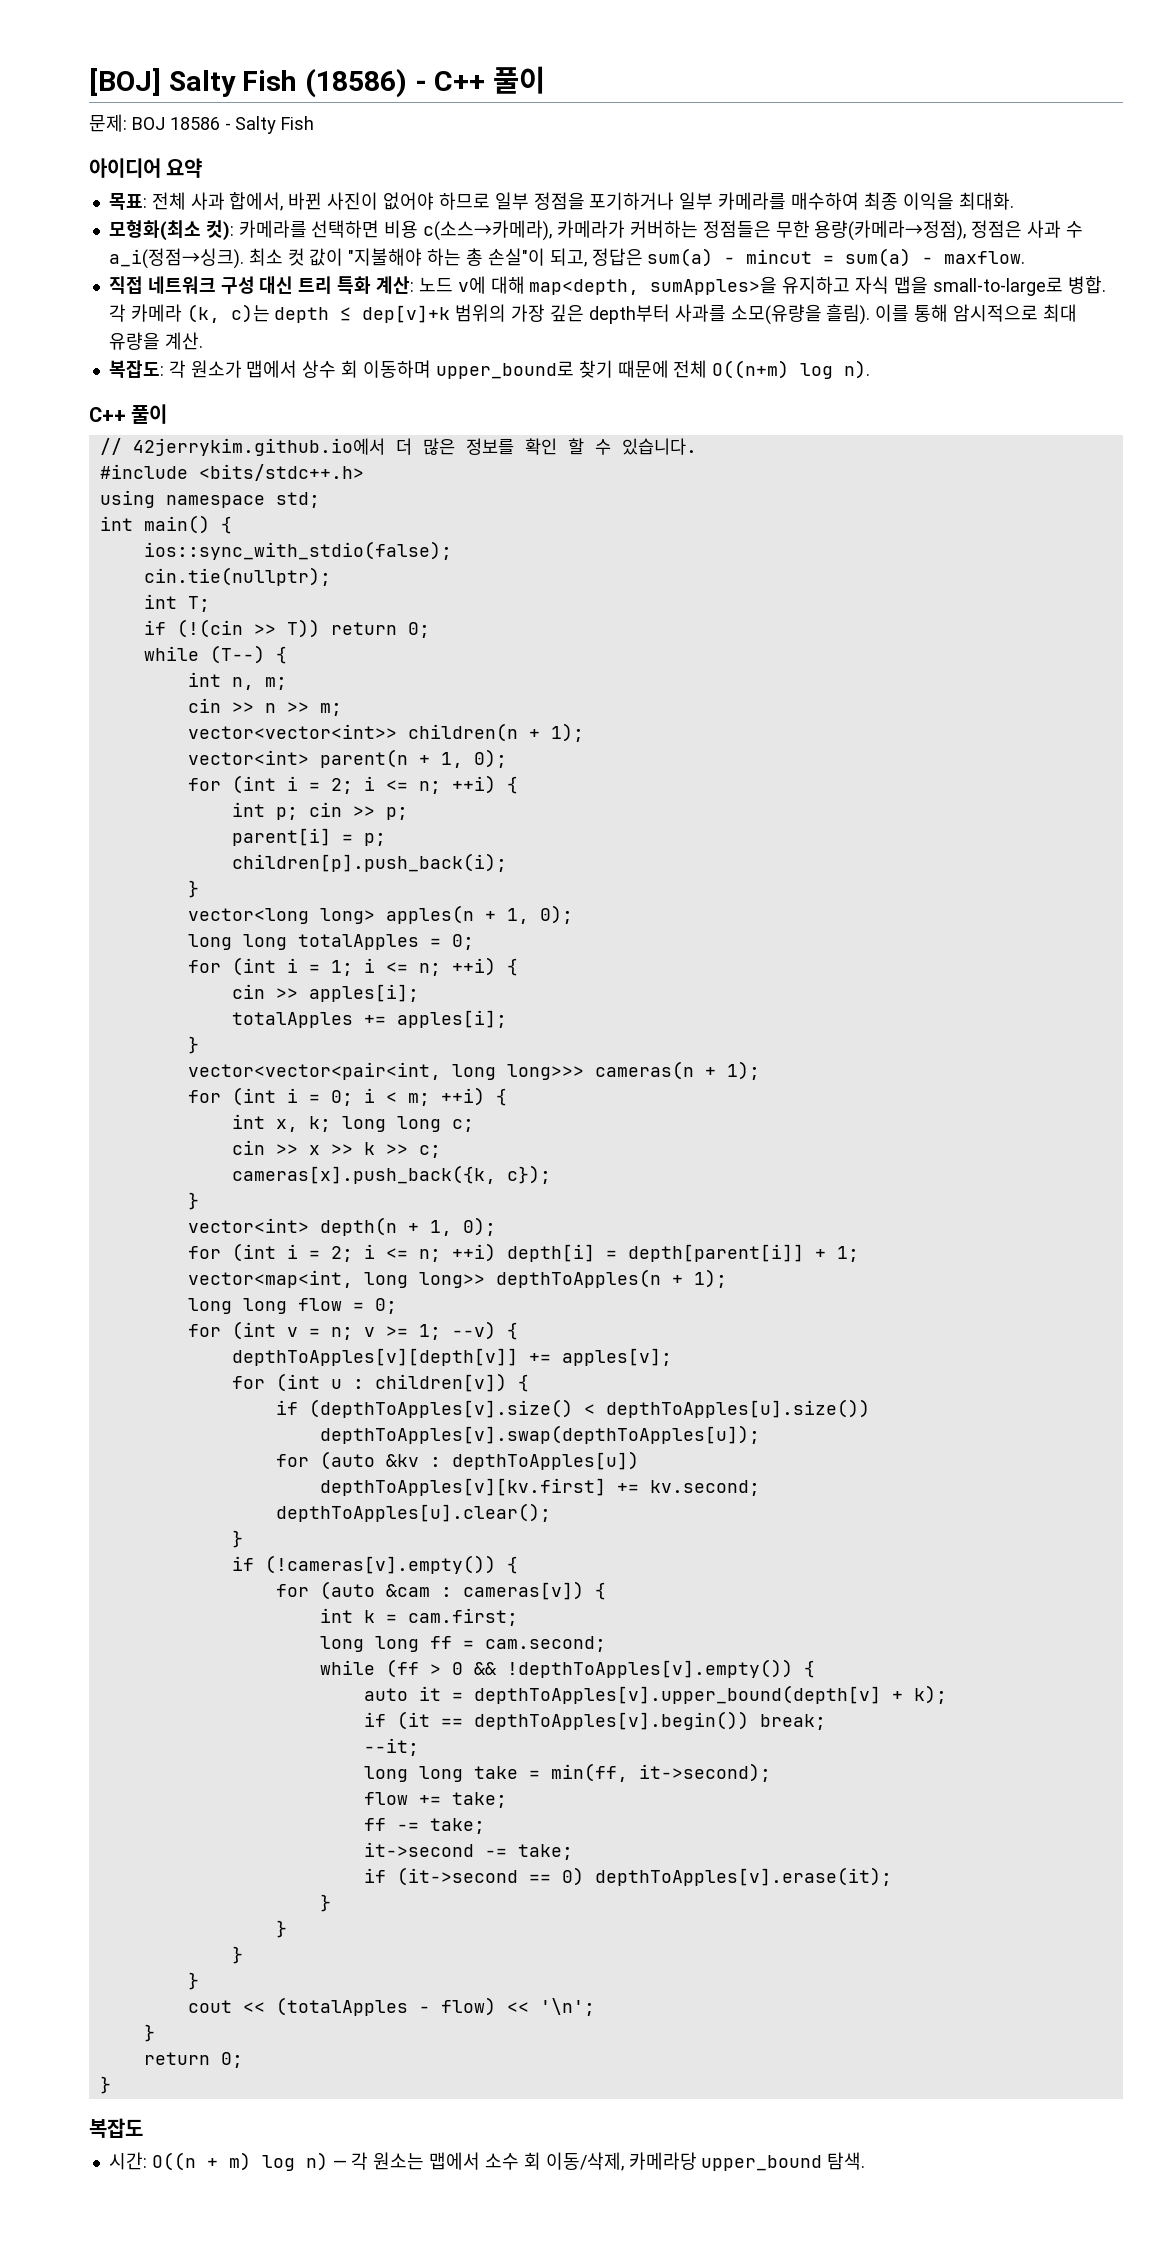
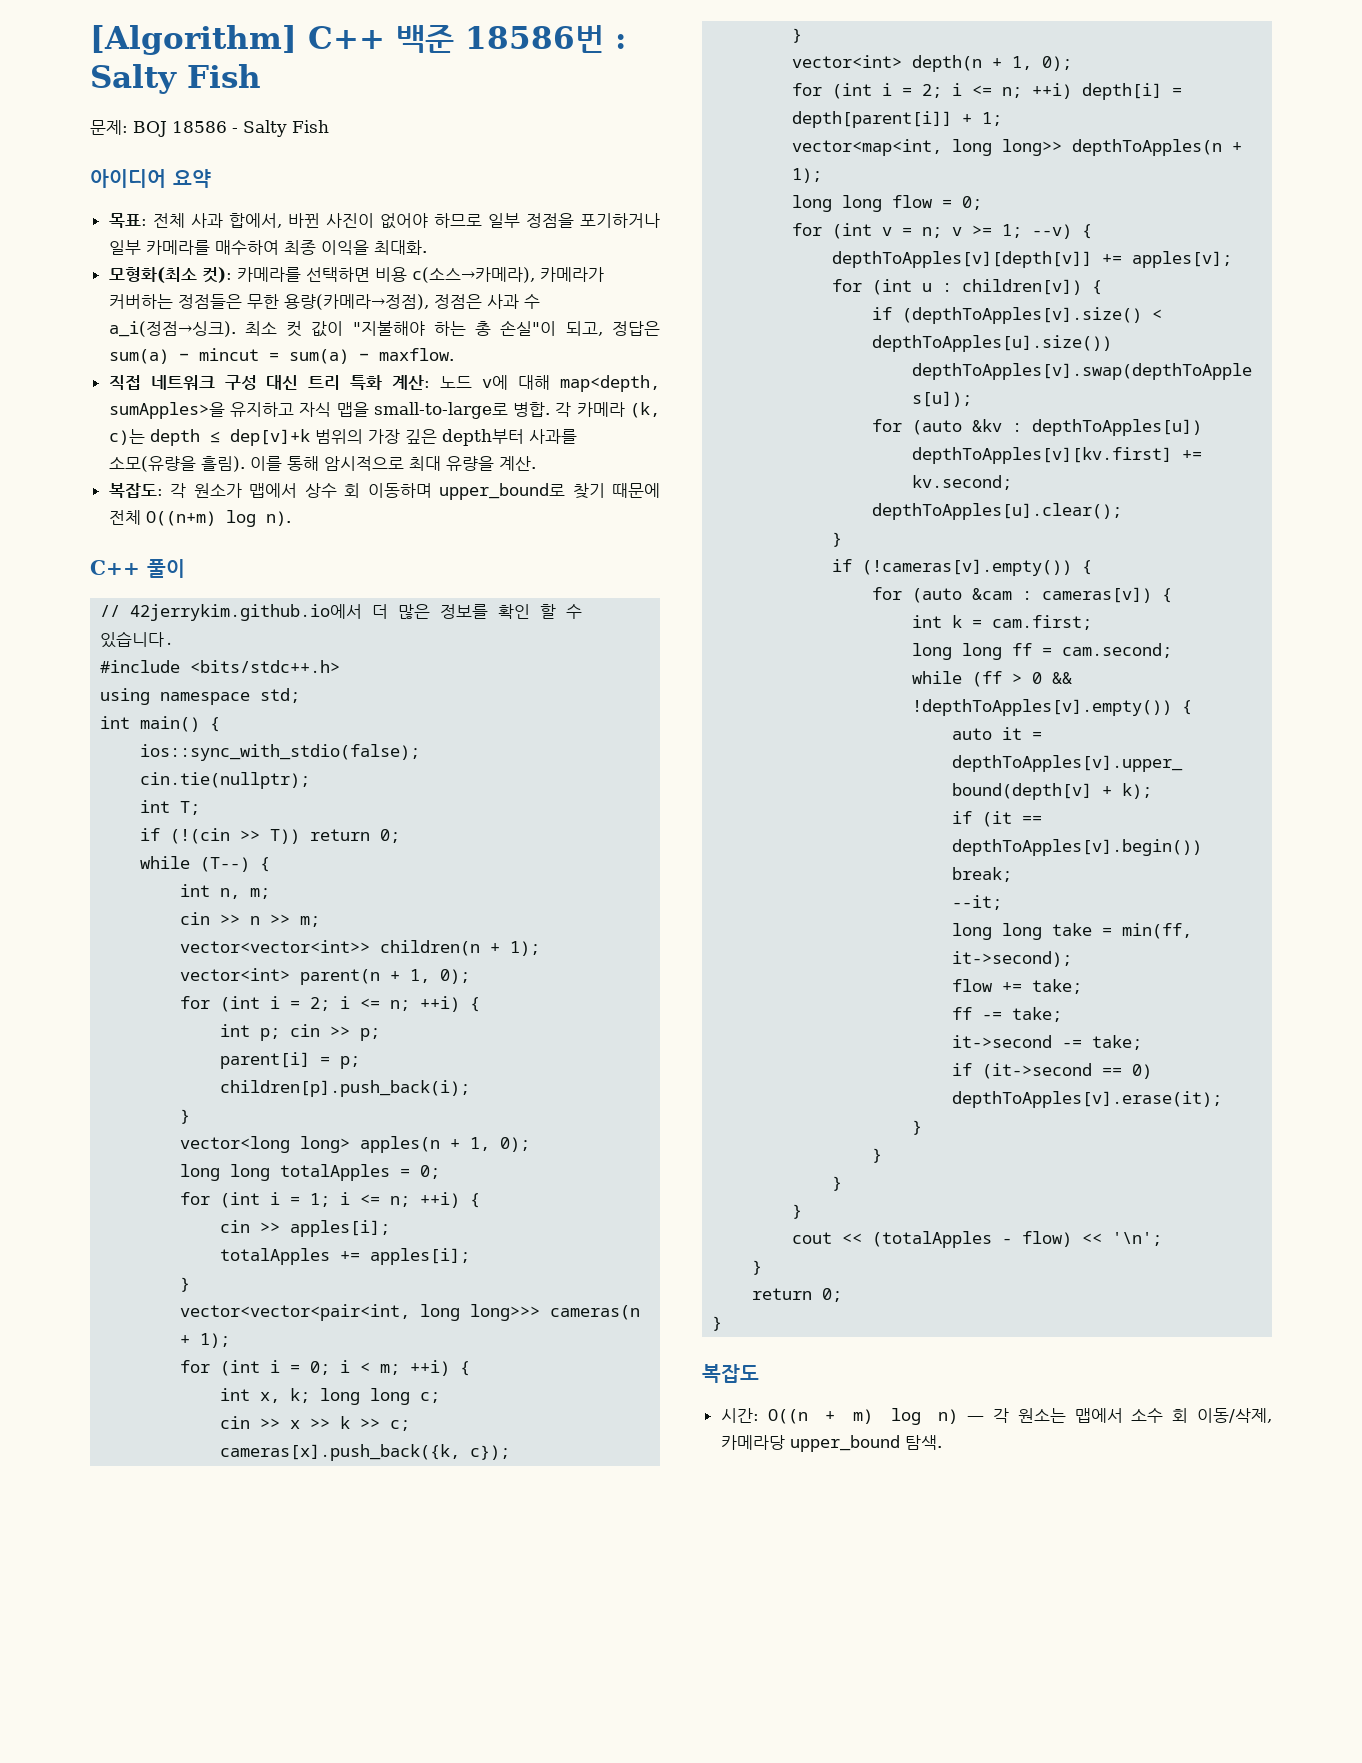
- [BOJ] Salty Fish (18586) - C++ 풀이
+ [Algorithm] C++ 백준 18586번 : Salty Fish

